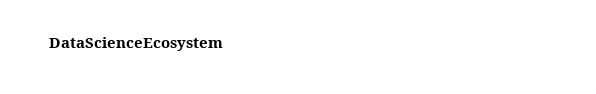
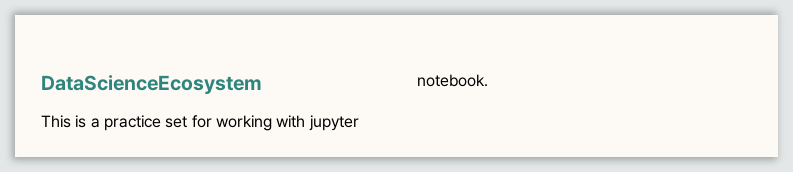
+ This is a practice set for working with jupyter notebook.

